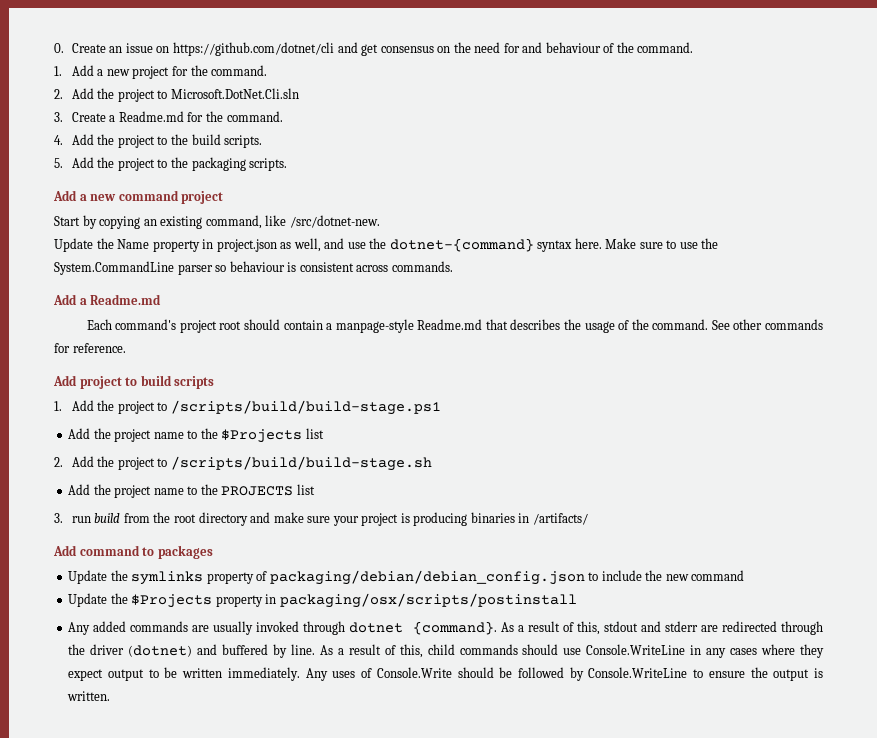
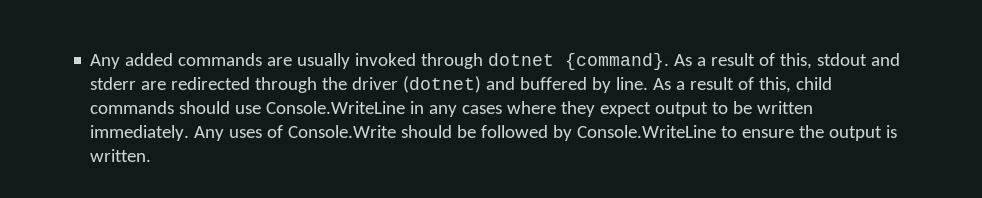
- 0. Create an issue on https://github.com/dotnet/cli and get consensus on the need for and behaviour of the command.
- 1. Add a new project for the command.
- 2. Add the project to Microsoft.DotNet.Cli.sln
- 3. Create a Readme.md for the command.
- 4. Add the project to the build scripts.
- 5. Add the project to the packaging scripts.
- Add a new command project
- Start by copying an existing command, like /src/dotnet-new.
- Update the Name property in project.json as well, and use the dotnet-{command} syntax here. Make sure to use the System.CommandLine parser so behaviour is consistent across commands.
- Add a Readme.md
- Each command's project root should contain a manpage-style Readme.md that describes the usage of the command. See other commands for reference.
- Add project to build scripts
- 1. Add the project to /scripts/build/build-stage.ps1
- Add the project name to the $Projects list
- 2. Add the project to /scripts/build/build-stage.sh
- Add the project name to the PROJECTS list
- 3. run build from the root directory and make sure your project is producing binaries in /artifacts/
- Add command to packages
- Update the symlinks property of packaging/debian/debian_config.json to include the new command
- Update the $Projects property in packaging/osx/scripts/postinstall

